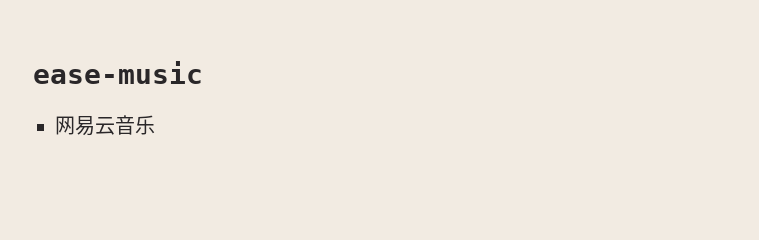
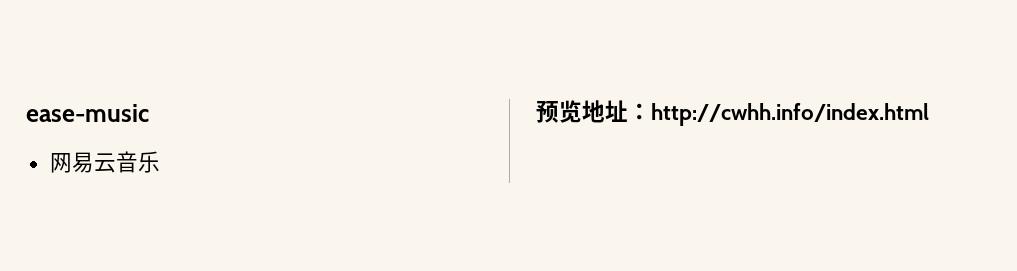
+ 预览地址：http://cwhh.info/index.html

